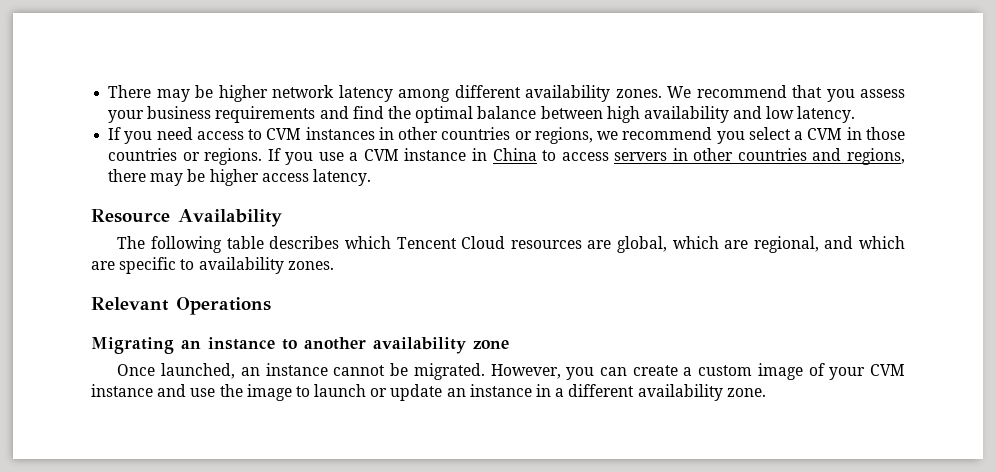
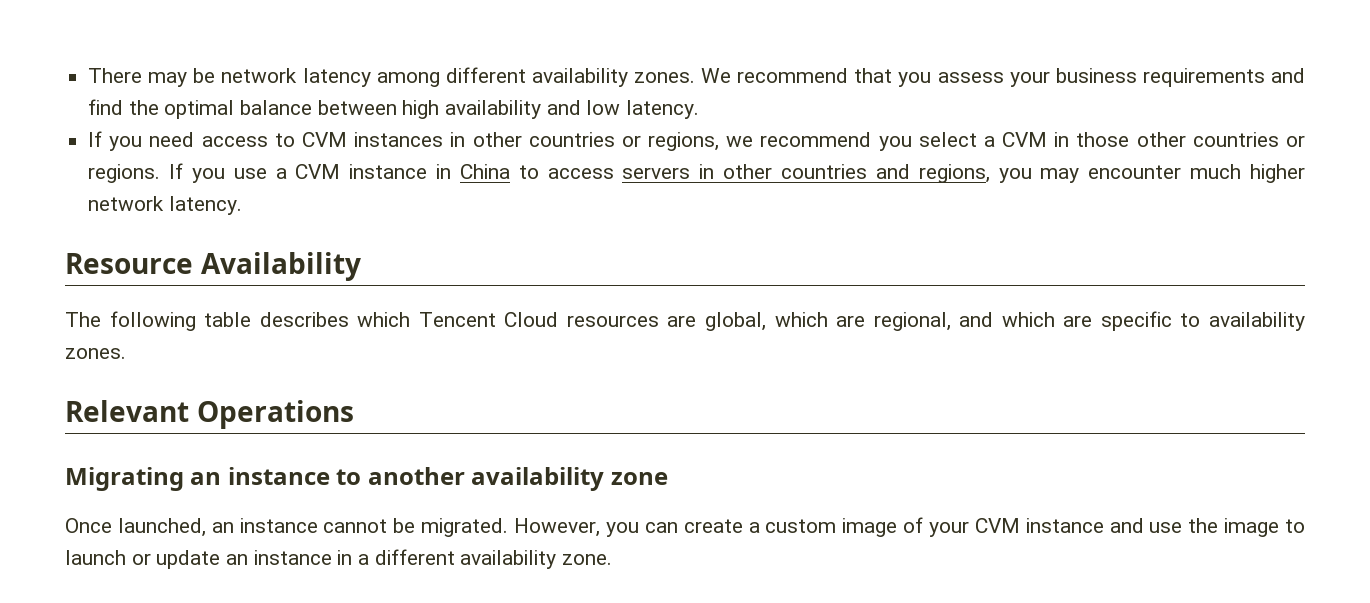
- There may be higher network latency among different availability zones.
+ There may be network latency among different availability zones.
- If you need access to CVM instances in other countries or regions, we recommend you select a CVM in those countries or regions.
+ If you need access to CVM instances in other countries or regions, we recommend you select a CVM in those other countries or regions.
- If you use a CVM instance in China to access servers in other countries and regions, there may be higher access latency.
+ If you use a CVM instance in China to access servers in other countries and regions, you may encounter much higher network latency.

